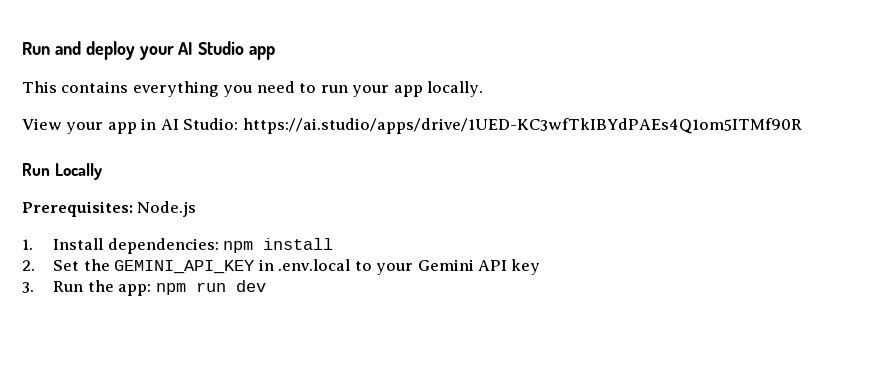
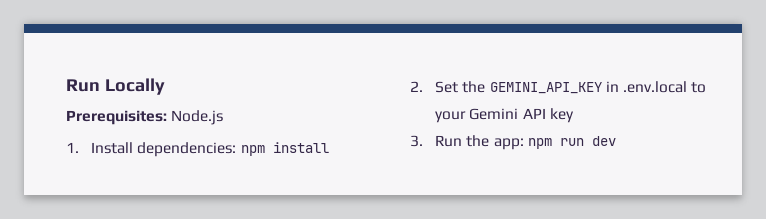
- Run and deploy your AI Studio app
- This contains everything you need to run your app locally.
- View your app in AI Studio: https://ai.studio/apps/drive/1UED-KC3wfTkIBYdPAEs4Q1om5ITMf90R

